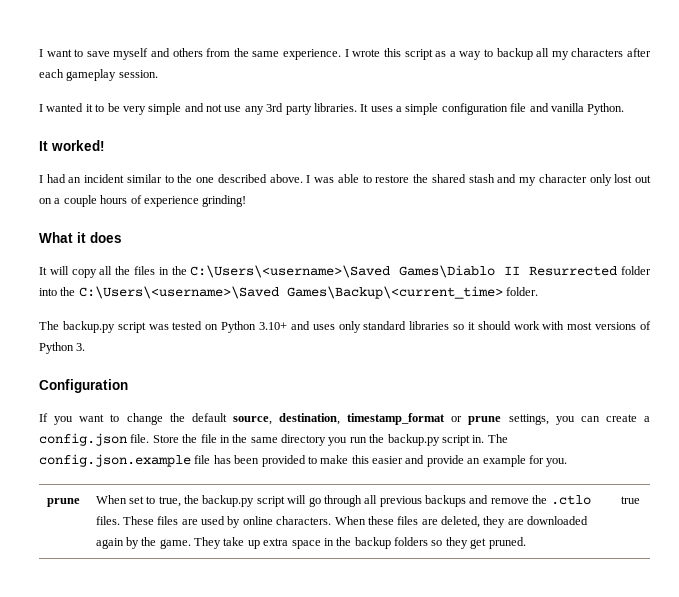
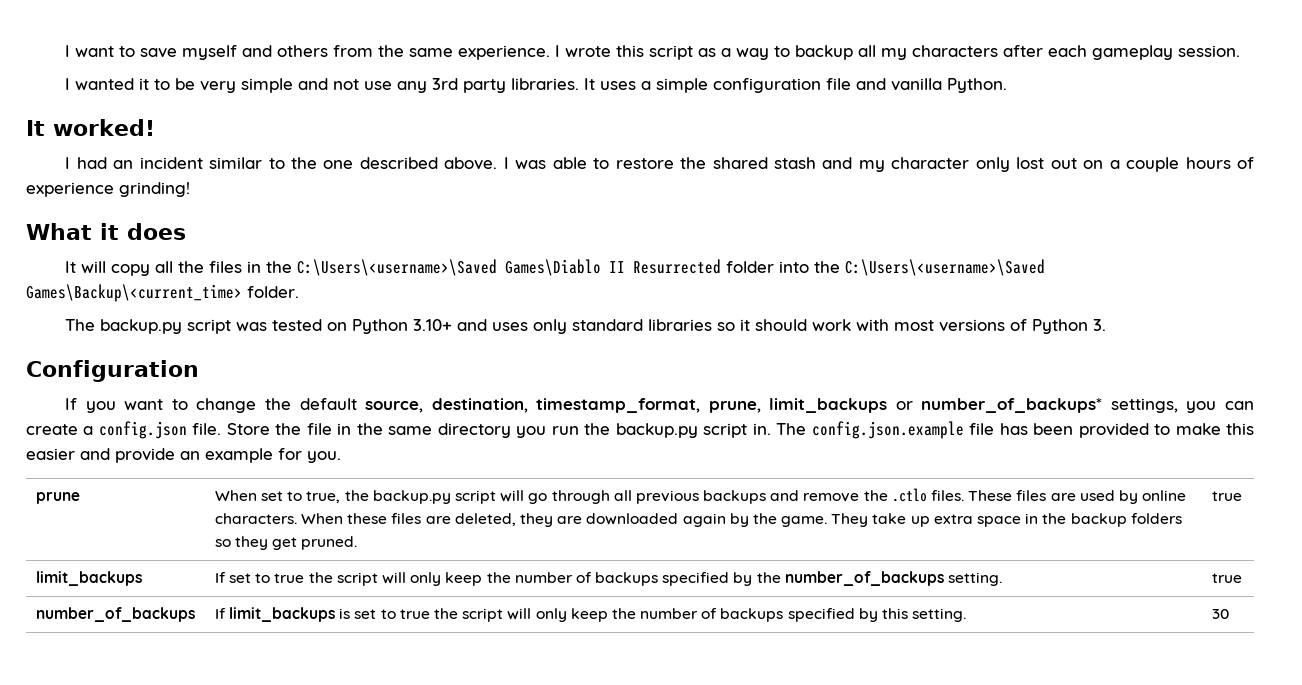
- If you want to change the default source, destination, timestamp_format or prune settings, you can create a config.json file.
+ If you want to change the default source, destination, timestamp_format, prune, limit_backups or number_of_backups* settings, you can create a config.json file.
+ limit_backups | If set to true the script will only keep the number of backups specified by the number_of_backups setting. | true
+ number_of_backups | If limit_backups is set to true the script will only keep the number of backups specified by this setting. | 30

